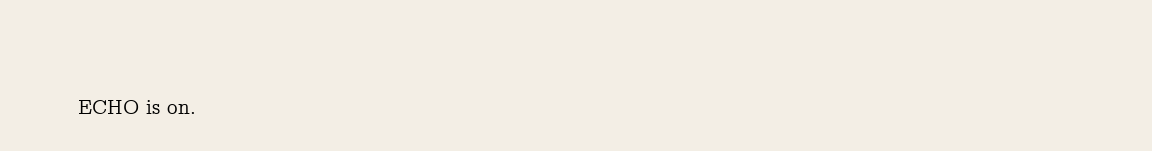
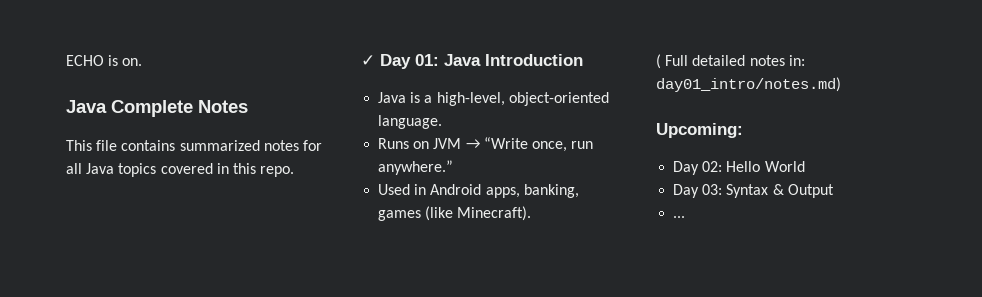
+ Java Complete Notes
+ This file contains summarized notes for all Java topics covered in this repo.
+ ✓ Day 01: Java Introduction
+ Java is a high-level, object-oriented language.
+ Runs on JVM → “Write once, run anywhere.”
+ Used in Android apps, banking, games (like Minecraft).
+ ( Full detailed notes in: day01_intro/notes.md)
+ Upcoming:
+ Day 02: Hello World
+ Day 03: Syntax & Output
+ ...

